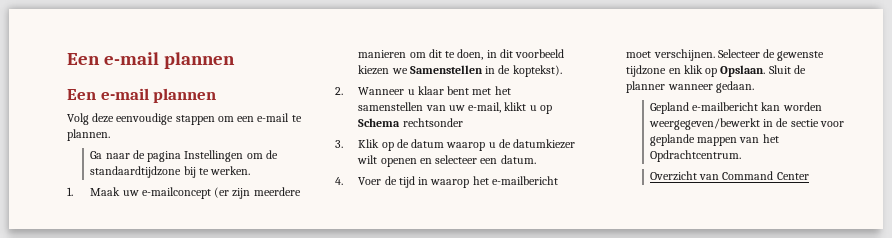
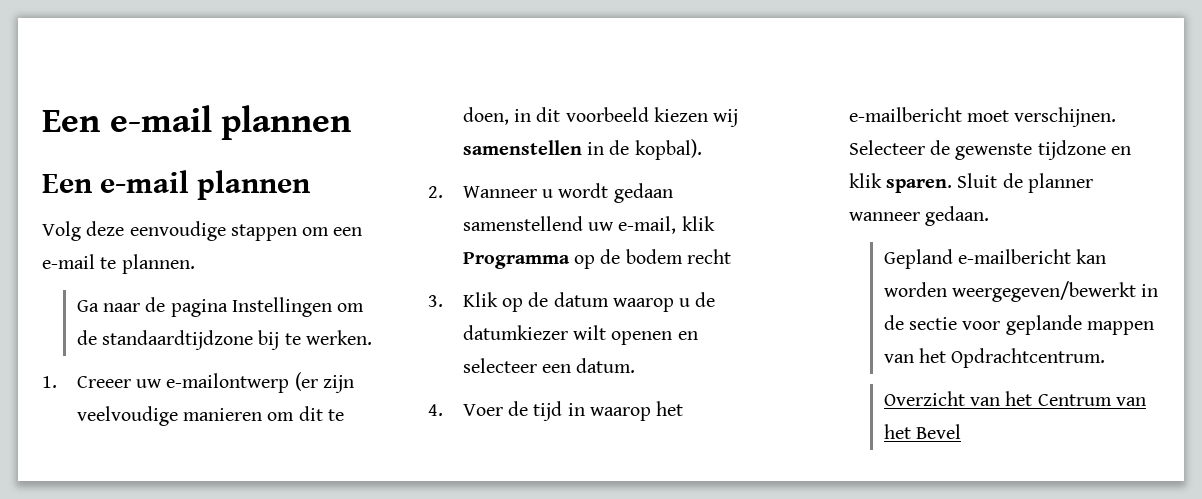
- 1. Maak uw e-mailconcept (er zijn meerdere manieren om dit te doen, in dit voorbeeld kiezen we Samenstellen in de koptekst).
+ 1. Creeer uw e-mailontwerp (er zijn veelvoudige manieren om dit te doen, in dit voorbeeld kiezen wij samenstellen in de kopbal).
- 2. Wanneer u klaar bent met het samenstellen van uw e-mail, klikt u op Schema rechtsonder
+ 2. Wanneer u wordt gedaan samenstellend uw e-mail, klik Programma op de bodem recht
- Selecteer de gewenste tijdzone en klik op Opslaan.
+ Selecteer de gewenste tijdzone en klik sparen.
- Overzicht van Command Center
+ Overzicht van het Centrum van het Bevel

